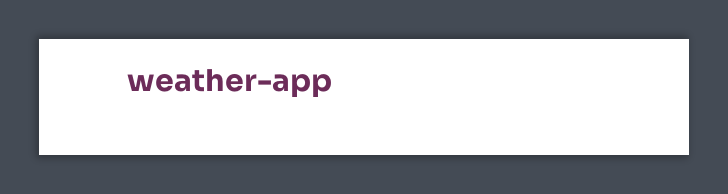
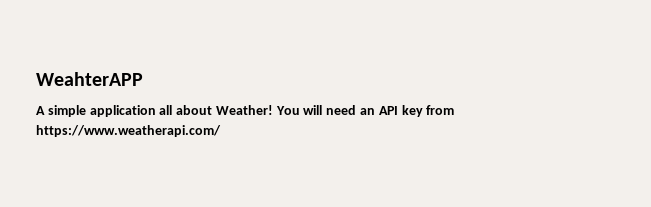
- weather-app
+ WeahterAPP
+ A simple application all about Weather! You will need an API key from https://www.weatherapi.com/

